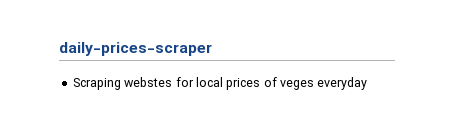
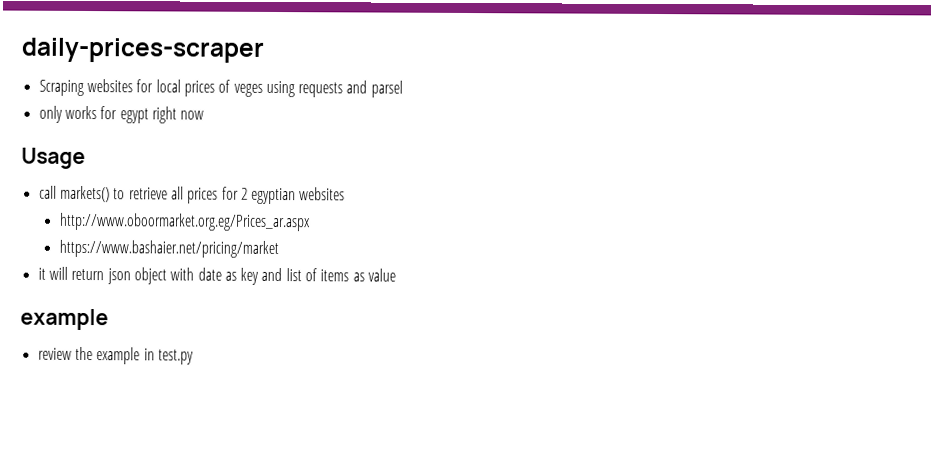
- Scraping webstes for local prices of veges everyday
+ Scraping websites for local prices of veges using requests and parsel
+ only works for egypt right now
+ Usage
+ call markets() to retrieve all prices for 2 egyptian websites
+ http://www.oboormarket.org.eg/Prices_ar.aspx
+ https://www.bashaier.net/pricing/market
+ it will return json object with date as key and list of items as value
+ example
+ review the example in test.py

